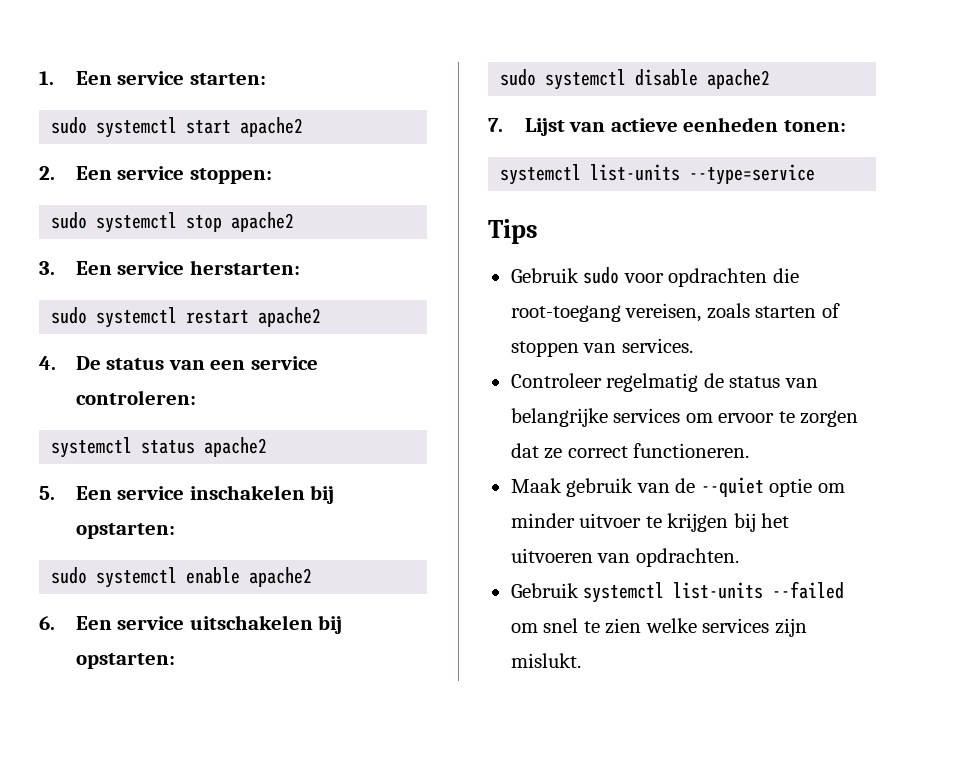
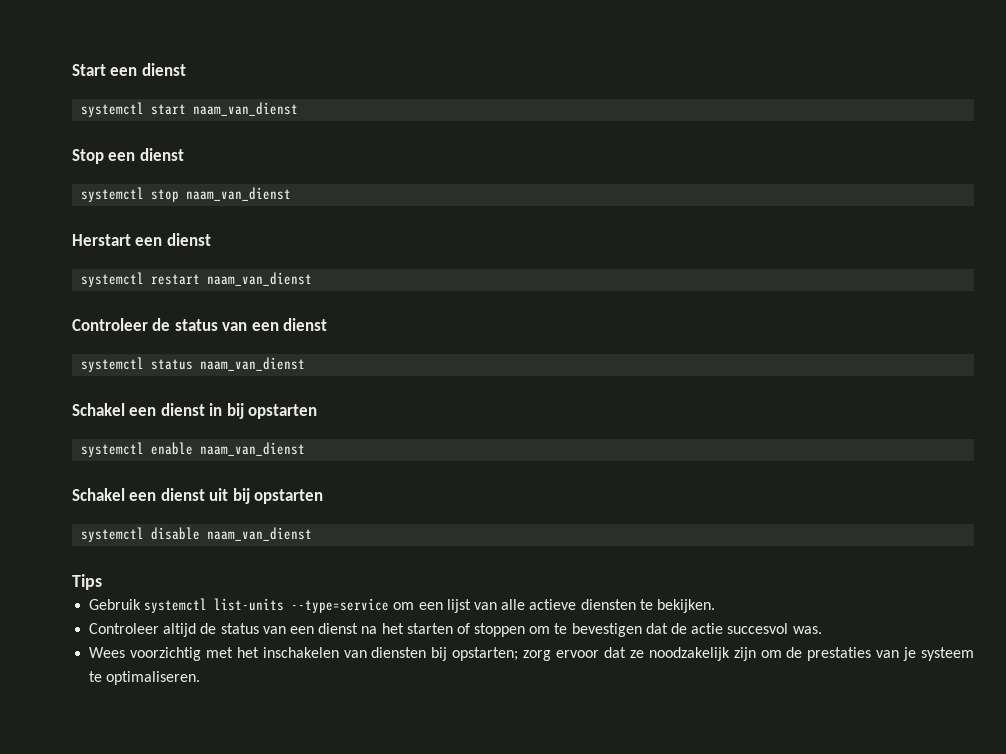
- 1. Een service starten:
- sudo systemctl start apache2
- 2. Een service stoppen:
- sudo systemctl stop apache2
- 3. Een service herstarten:
- sudo systemctl restart apache2
- 4. De status van een service controleren:
+ Start een dienst
+ systemctl start naam_van_dienst
+ Stop een dienst
+ systemctl stop naam_van_dienst
+ Herstart een dienst
+ systemctl restart naam_van_dienst
+ Controleer de status van een dienst
- systemctl status apache2
- 5. Een service inschakelen bij opstarten:
- sudo systemctl enable apache2
- 6. Een service uitschakelen bij opstarten:
- sudo systemctl disable apache2
- 7. Lijst van actieve eenheden tonen:
- systemctl list-units --type=service
+ systemctl status naam_van_dienst
+ Schakel een dienst in bij opstarten
+ systemctl enable naam_van_dienst
+ Schakel een dienst uit bij opstarten
+ systemctl disable naam_van_dienst
  Tips
- Gebruik sudo voor opdrachten die root-toegang vereisen, zoals starten of stoppen van services.
- Controleer regelmatig de status van belangrijke services om ervoor te zorgen dat ze correct functioneren.
- Maak gebruik van de --quiet optie om minder uitvoer te krijgen bij het uitvoeren van opdrachten.
- Gebruik systemctl list-units --failed om snel te zien welke services zijn mislukt.
+ Gebruik systemctl list-units --type=service om een lijst van alle actieve diensten te bekijken.
+ Controleer altijd de status van een dienst na het starten of stoppen om te bevestigen dat de actie succesvol was.
+ Wees voorzichtig met het inschakelen van diensten bij opstarten; zorg ervoor dat ze noodzakelijk zijn om de prestaties van je systeem te optimaliseren.

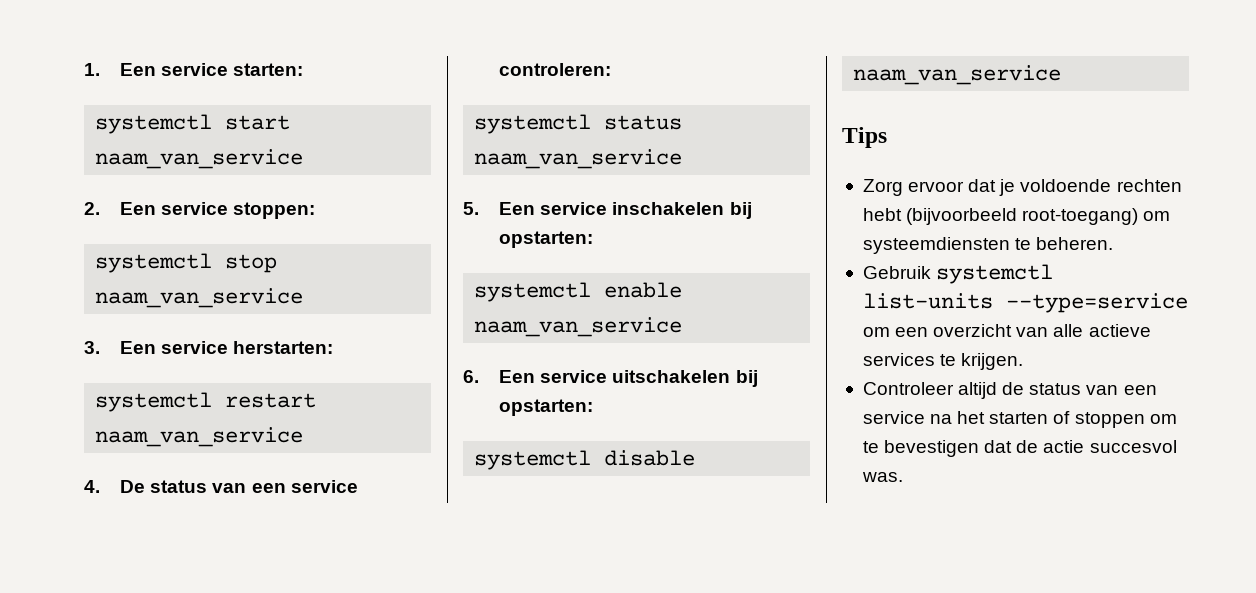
- Start een dienst
- systemctl start naam_van_dienst
- Stop een dienst
- systemctl stop naam_van_dienst
- Herstart een dienst
+ 1. Een service starten:
+ systemctl start naam_van_service
+ 2. Een service stoppen:
+ systemctl stop naam_van_service
+ 3. Een service herstarten:
- systemctl restart naam_van_dienst
- Controleer de status van een dienst
+ systemctl restart naam_van_service
+ 4. De status van een service controleren:
- systemctl status naam_van_dienst
- Schakel een dienst in bij opstarten
- systemctl enable naam_van_dienst
- Schakel een dienst uit bij opstarten
+ systemctl status naam_van_service
+ 5. Een service inschakelen bij opstarten:
+ systemctl enable naam_van_service
+ 6. Een service uitschakelen bij opstarten:
- systemctl disable naam_van_dienst
+ systemctl disable naam_van_service
+ Zorg ervoor dat je voldoende rechten hebt (bijvoorbeeld root-toegang) om systeemdiensten te beheren.
- Gebruik systemctl list-units --type=service om een lijst van alle actieve diensten te bekijken.
+ Gebruik systemctl list-units --type=service om een overzicht van alle actieve services te krijgen.
- Controleer altijd de status van een dienst na het starten of stoppen om te bevestigen dat de actie succesvol was.
+ Controleer altijd de status van een service na het starten of stoppen om te bevestigen dat de actie succesvol was.
- Wees voorzichtig met het inschakelen van diensten bij opstarten; zorg ervoor dat ze noodzakelijk zijn om de prestaties van je systeem te optimaliseren.

